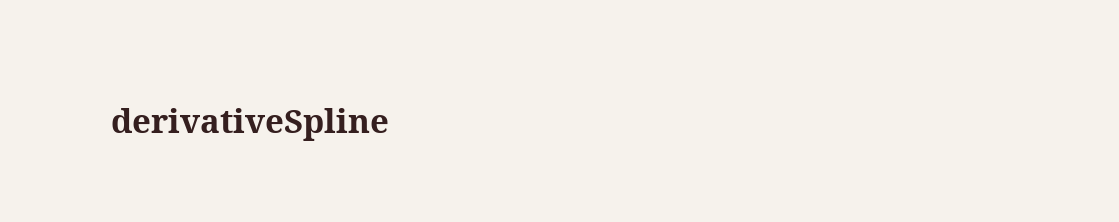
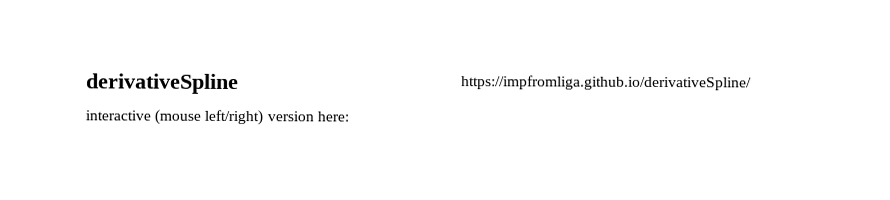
+ interactive (mouse left/right) version here: https://impfromliga.github.io/derivativeSpline/

